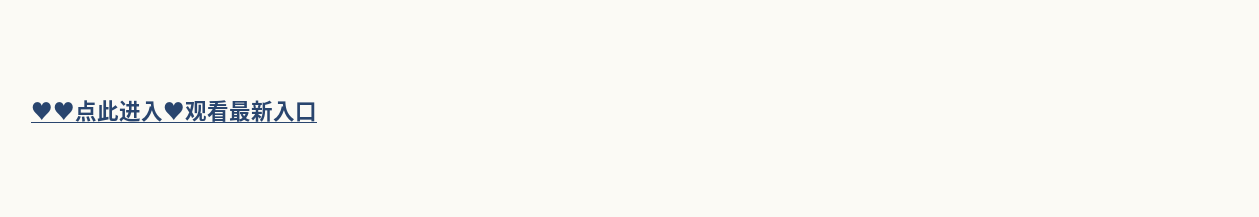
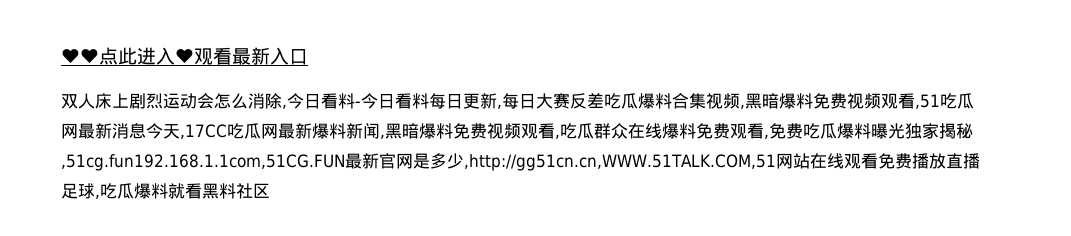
+ 双人床上剧烈运动会怎么消除,今日看料-今日看料每日更新,每日大赛反差吃瓜爆料合集视频,黑暗爆料免费视频观看,51吃瓜网最新消息今天,17CC吃瓜网最新爆料新闻,黑暗爆料免费视频观看,吃瓜群众在线爆料免费观看,免费吃瓜爆料曝光独家揭秘,51cg.fun192.168.1.1com,51CG.FUN最新官网是多少,http://gg51cn.cn,WWW.51TALK.COM,51网站在线观看免费播放直播足球,吃瓜爆料就看黑料社区

